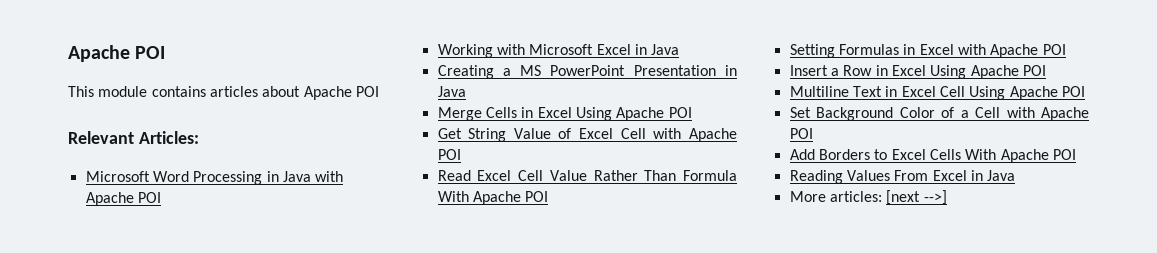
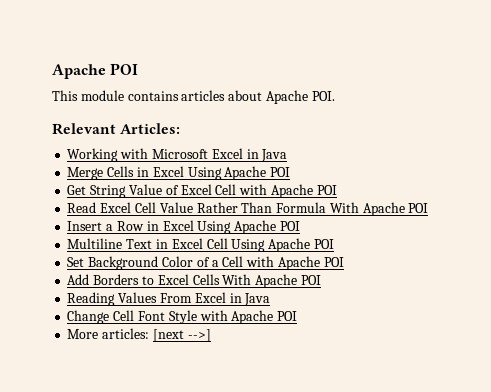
- This module contains articles about Apache POI
+ This module contains articles about Apache POI.
- Microsoft Word Processing in Java with Apache POI
- Creating a MS PowerPoint Presentation in Java
- Setting Formulas in Excel with Apache POI
+ Change Cell Font Style with Apache POI

